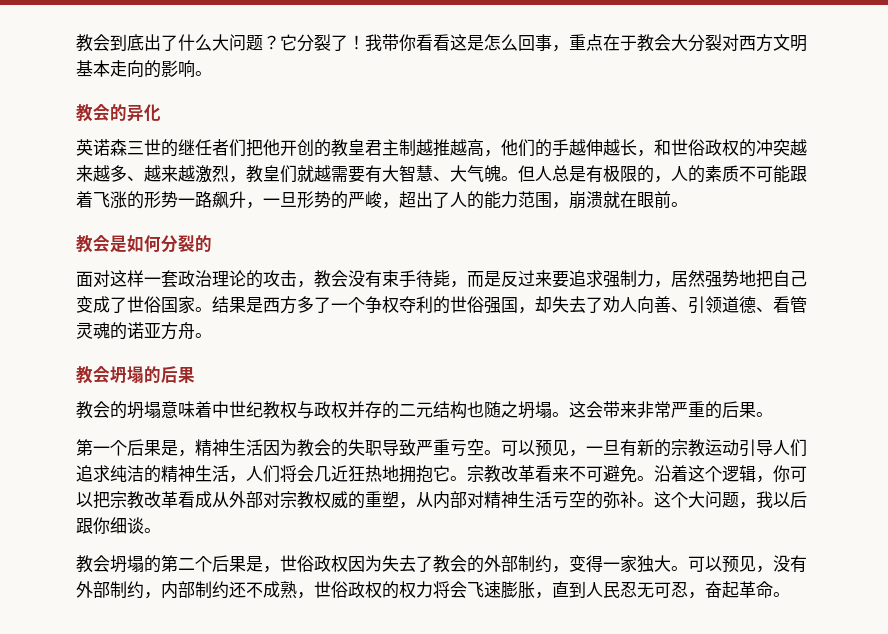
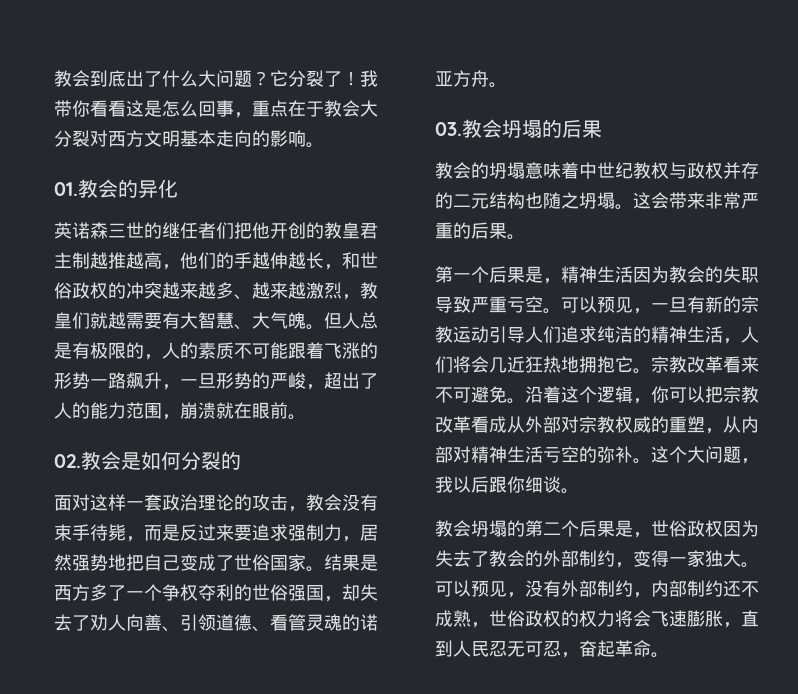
- 教会的异化
+ 01.教会的异化
- 教会是如何分裂的
+ 02.教会是如何分裂的
- 教会坍塌的后果
+ 03.教会坍塌的后果

